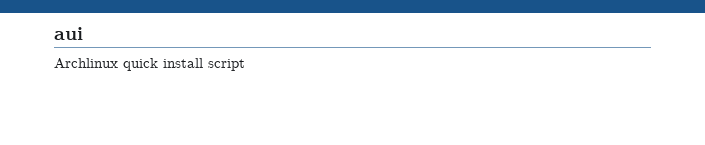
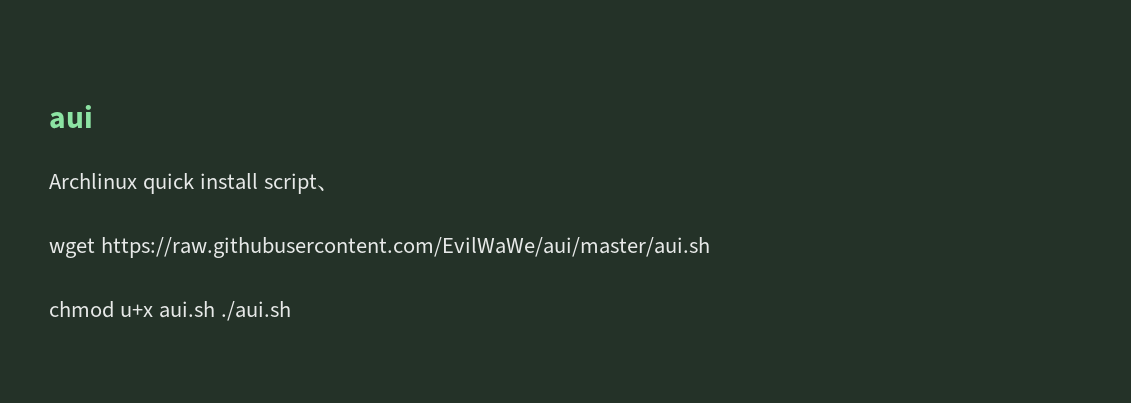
- Archlinux quick install script
+ Archlinux quick install script、
+ wget https://raw.githubusercontent.com/EvilWaWe/aui/master/aui.sh
+ chmod u+x aui.sh ./aui.sh

